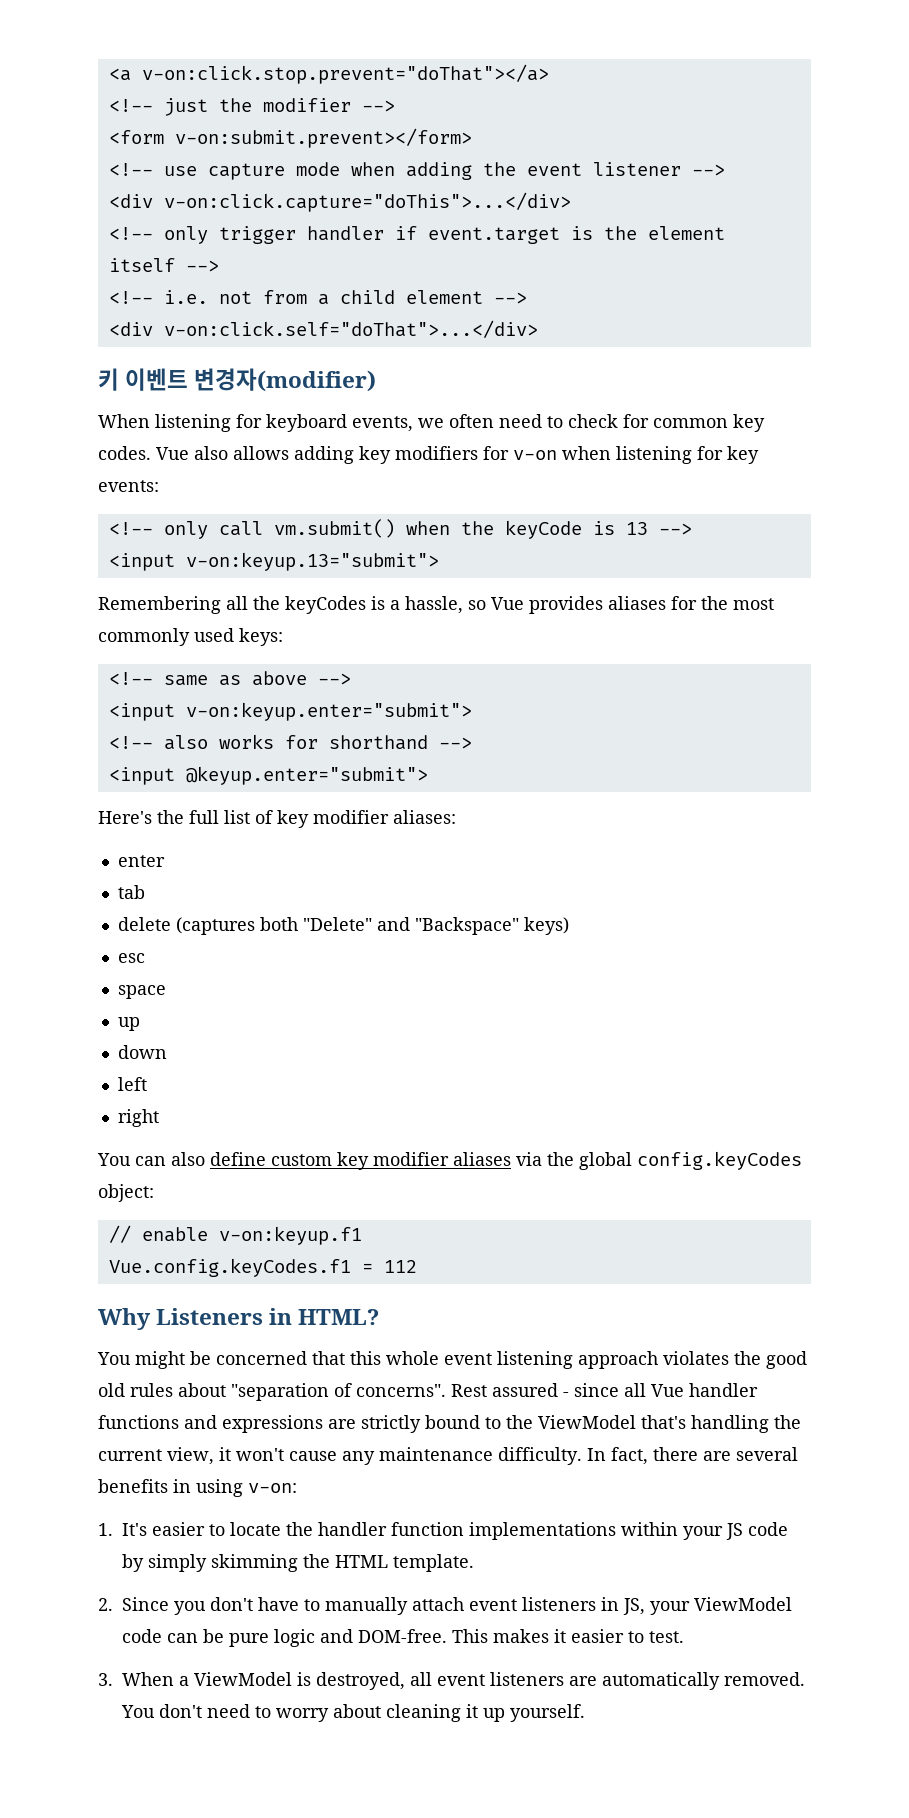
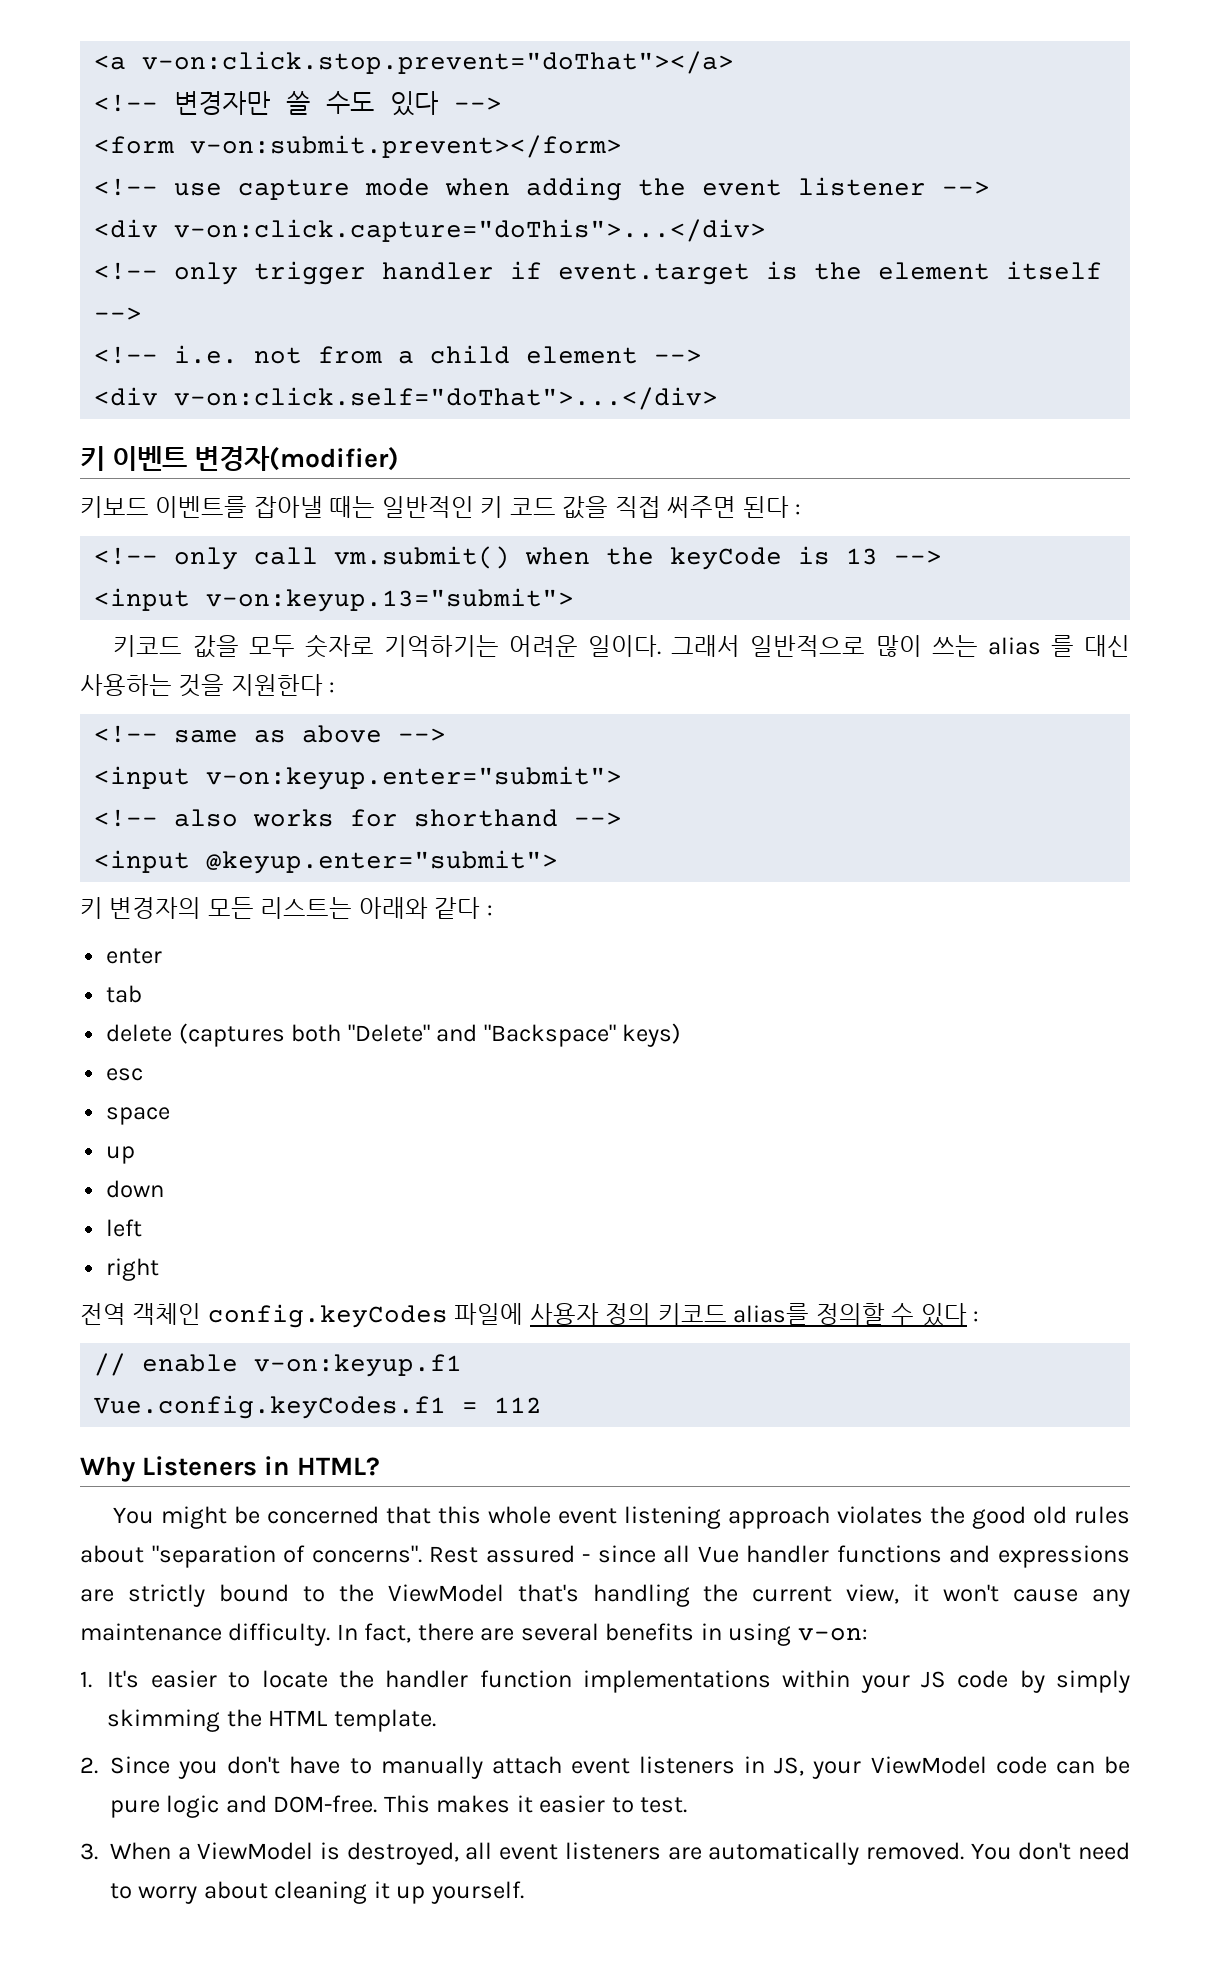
- <!-- just the modifier -->
+ <!-- 변경자만 쓸 수도 있다 -->
- When listening for keyboard events, we often need to check for common key codes. Vue also allows adding key modifiers for v-on when listening for key events:
+ 키보드 이벤트를 잡아낼 때는 일반적인 키 코드 값을 직접 써주면 된다 :
- Remembering all the keyCodes is a hassle, so Vue provides aliases for the most commonly used keys:
+ 키코드 값을 모두 숫자로 기억하기는 어려운 일이다. 그래서 일반적으로 많이 쓰는 alias 를 대신 사용하는 것을 지원한다 :
- Here's the full list of key modifier aliases:
+ 키 변경자의 모든 리스트는 아래와 같다 :
- You can also define custom key modifier aliases via the global config.keyCodes object:
+ 전역 객체인 config.keyCodes 파일에 사용자 정의 키코드 alias를 정의할 수 있다 :

